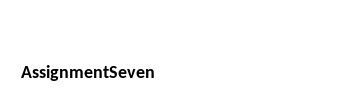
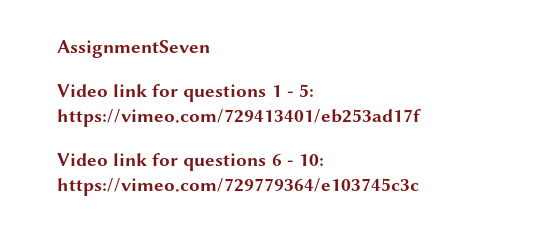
+ Video link for questions 1 - 5: https://vimeo.com/729413401/eb253ad17f
+ Video link for questions 6 - 10: https://vimeo.com/729779364/e103745c3c

